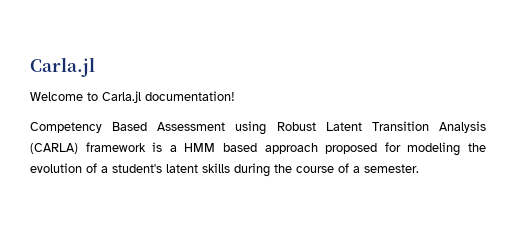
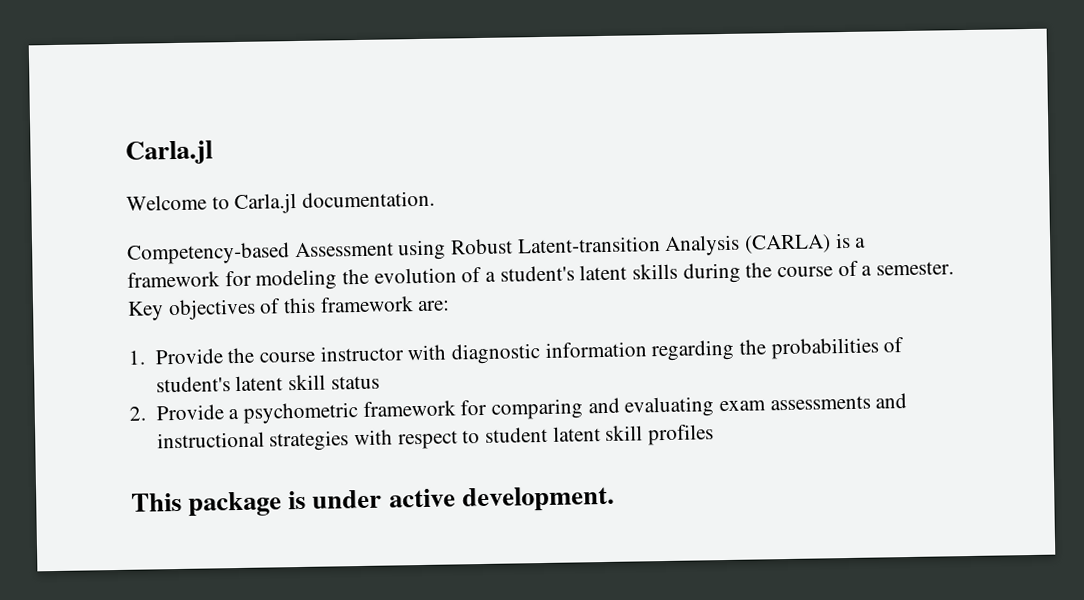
- Welcome to Carla.jl documentation!
- Competency Based Assessment using Robust Latent Transition Analysis (CARLA) framework is a HMM based approach proposed for modeling the evolution of a student's latent skills during the course of a semester.
+ Welcome to Carla.jl documentation.
+ Competency-based Assessment using Robust Latent-transition Analysis (CARLA) is a framework for modeling the evolution of a student's latent skills during the course of a semester.
+ Key objectives of this framework are:
+ 1. Provide the course instructor with diagnostic information regarding the probabilities of student's latent skill status
+ 2. Provide a psychometric framework for comparing and evaluating exam assessments and instructional strategies with respect to student latent skill profiles
+ This package is under active development.

